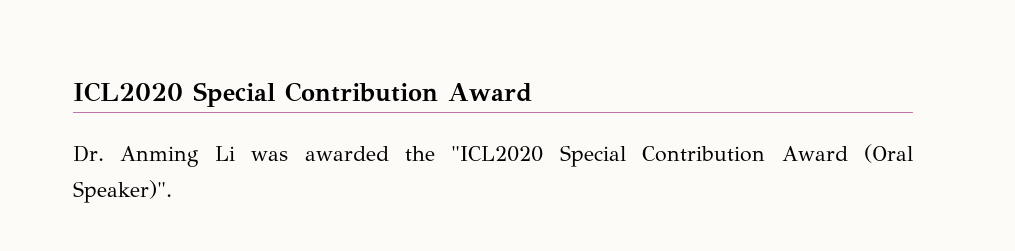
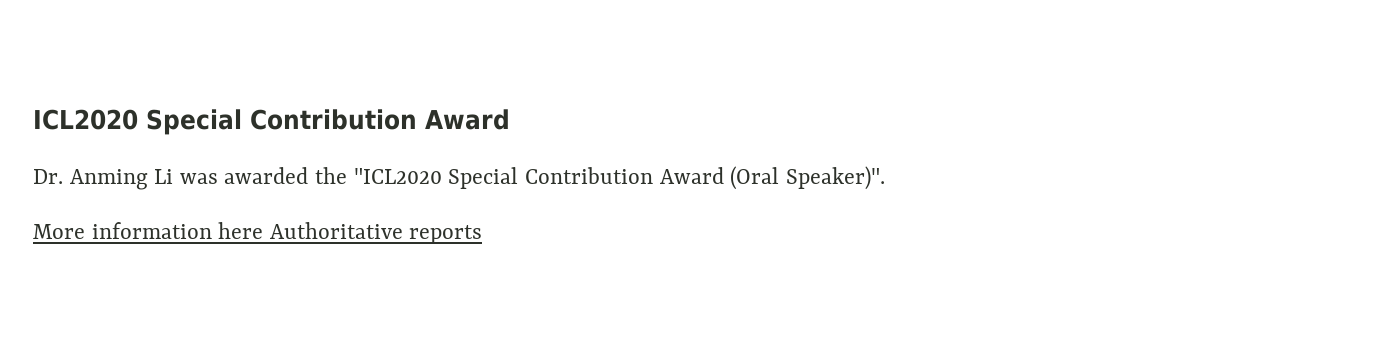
+ More information here Authoritative reports

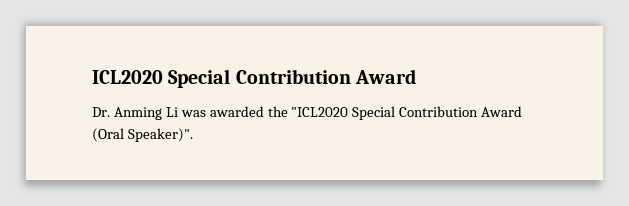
- More information here Authoritative reports

